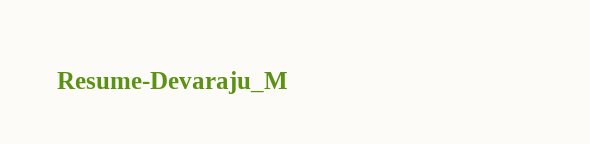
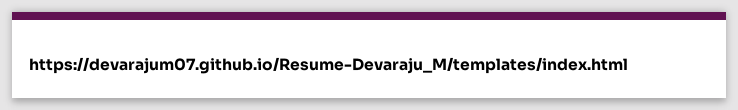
- Resume-Devaraju_M
+ https://devarajum07.github.io/Resume-Devaraju_M/templates/index.html

